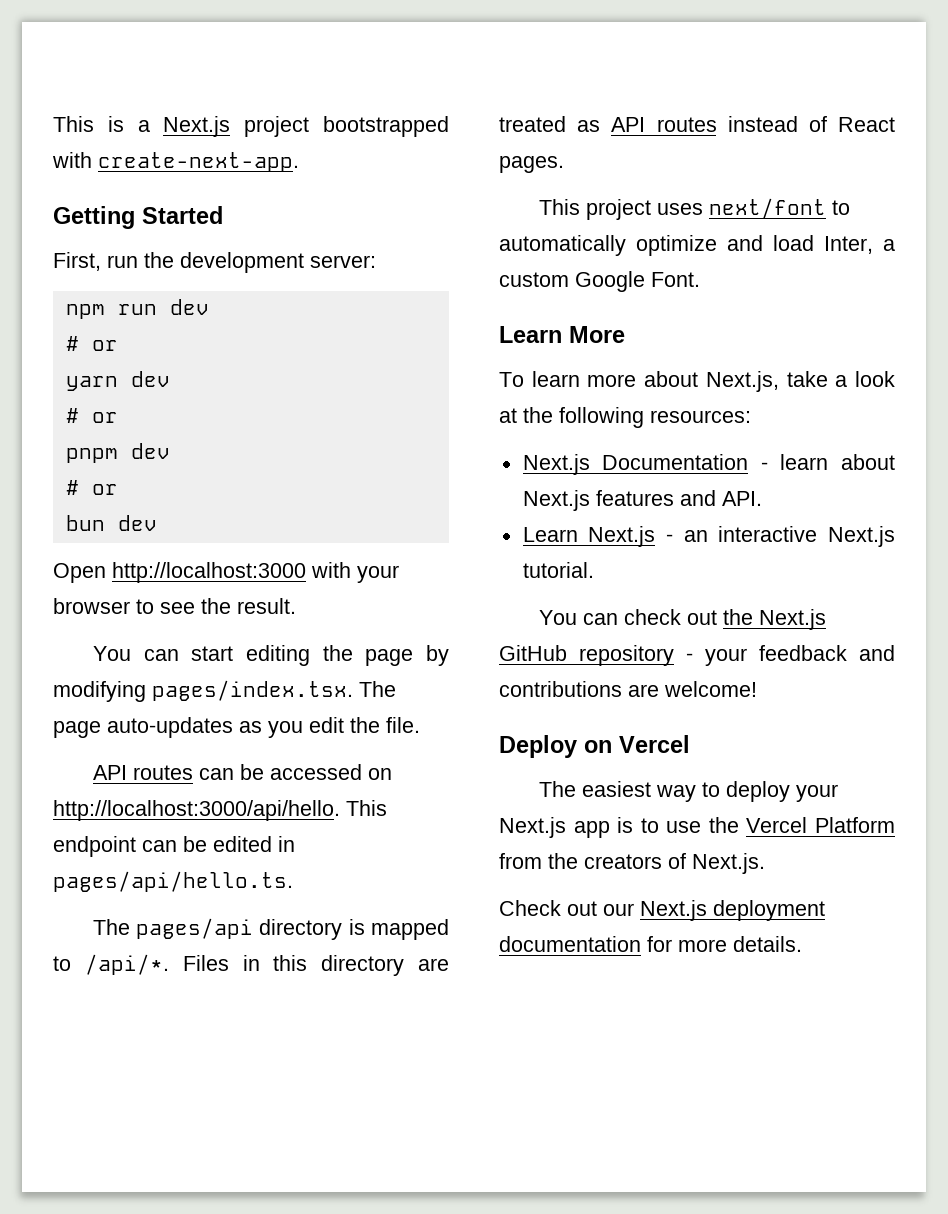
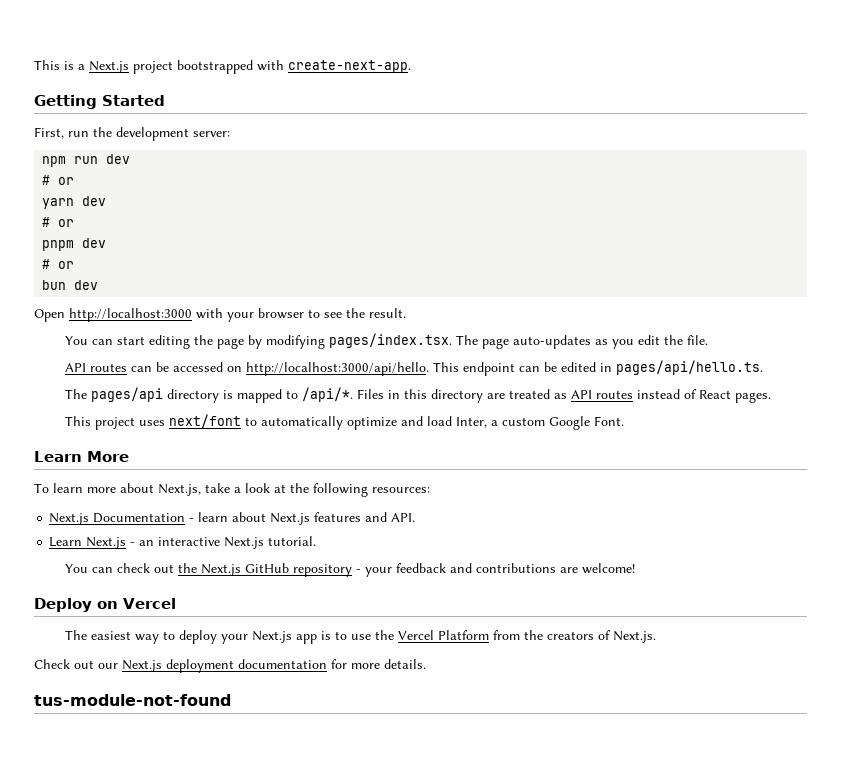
+ tus-module-not-found

